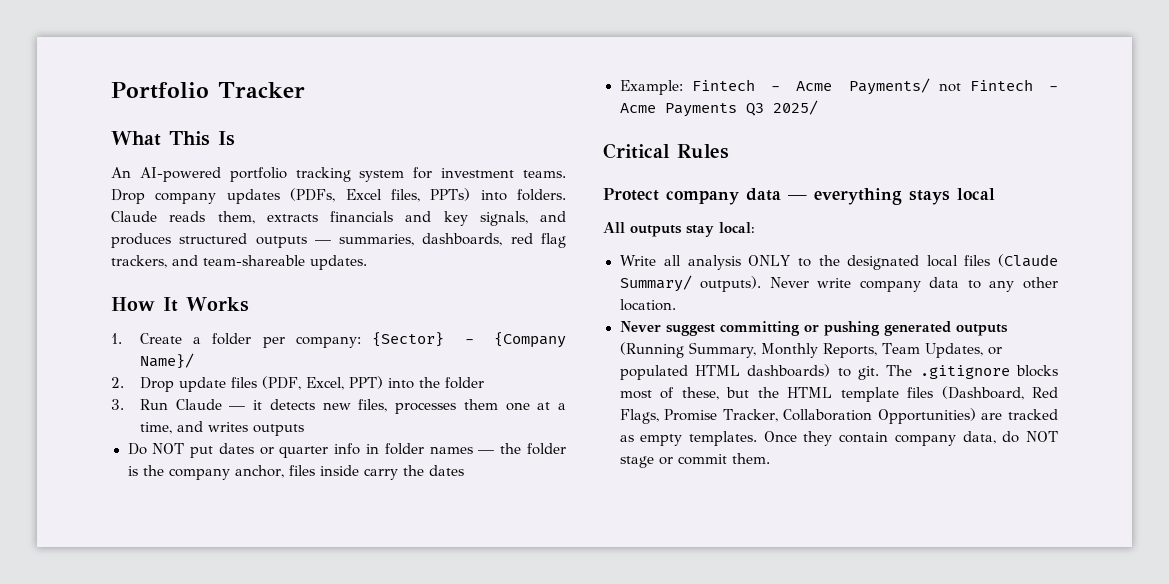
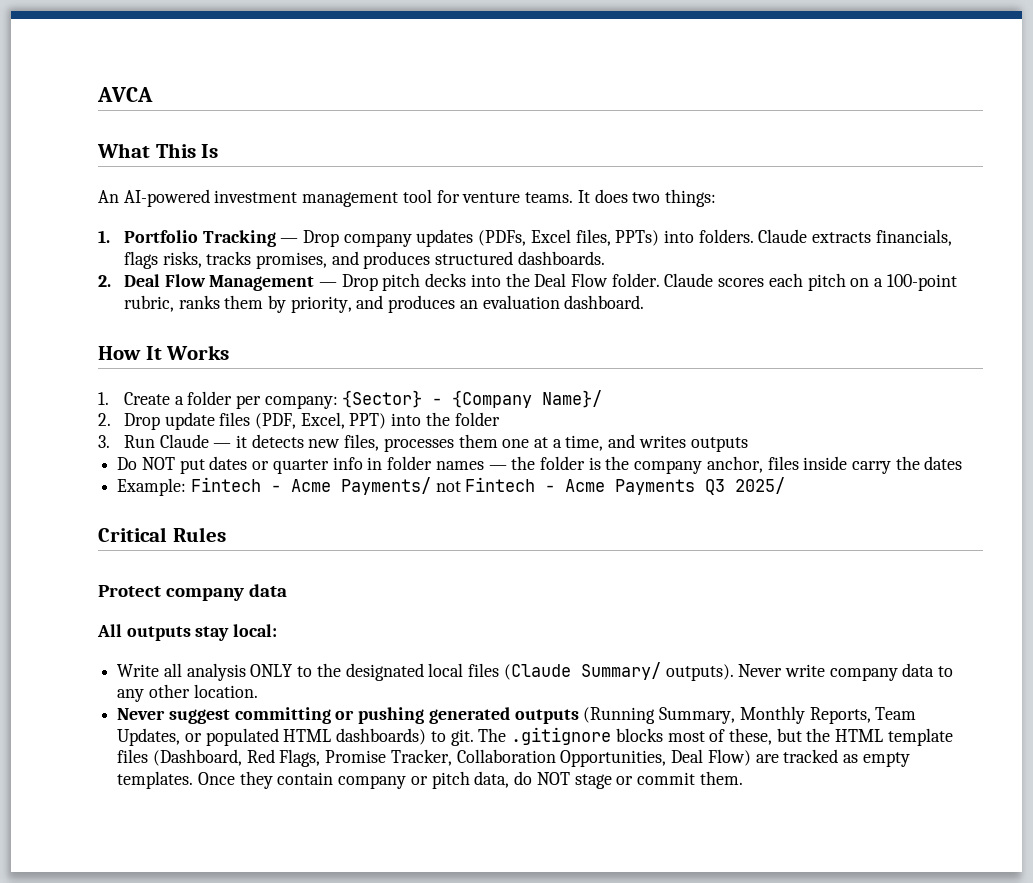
- Portfolio Tracker
+ AVCA
- An AI-powered portfolio tracking system for investment teams. Drop company updates (PDFs, Excel files, PPTs) into folders.
+ An AI-powered investment management tool for venture teams. It does two things:
+ 1. Portfolio Tracking — Drop company updates (PDFs, Excel files, PPTs) into folders.
- Claude reads them, extracts financials and key signals, and produces structured outputs — summaries, dashboards, red flag trackers, and team-shareable updates.
+ Claude extracts financials, flags risks, tracks promises, and produces structured dashboards.
+ 2. Deal Flow Management — Drop pitch decks into the Deal Flow folder. Claude scores each pitch on a 100-point rubric, ranks them by priority, and produces an evaluation dashboard.
- Protect company data — everything stays local
+ Protect company data
- The .gitignore blocks most of these, but the HTML template files (Dashboard, Red Flags, Promise Tracker, Collaboration Opportunities) are tracked as empty templates.
+ The .gitignore blocks most of these, but the HTML template files (Dashboard, Red Flags, Promise Tracker, Collaboration Opportunities, Deal Flow) are tracked as empty templates.
- Once they contain company data, do NOT stage or commit them.
+ Once they contain company or pitch data, do NOT stage or commit them.

